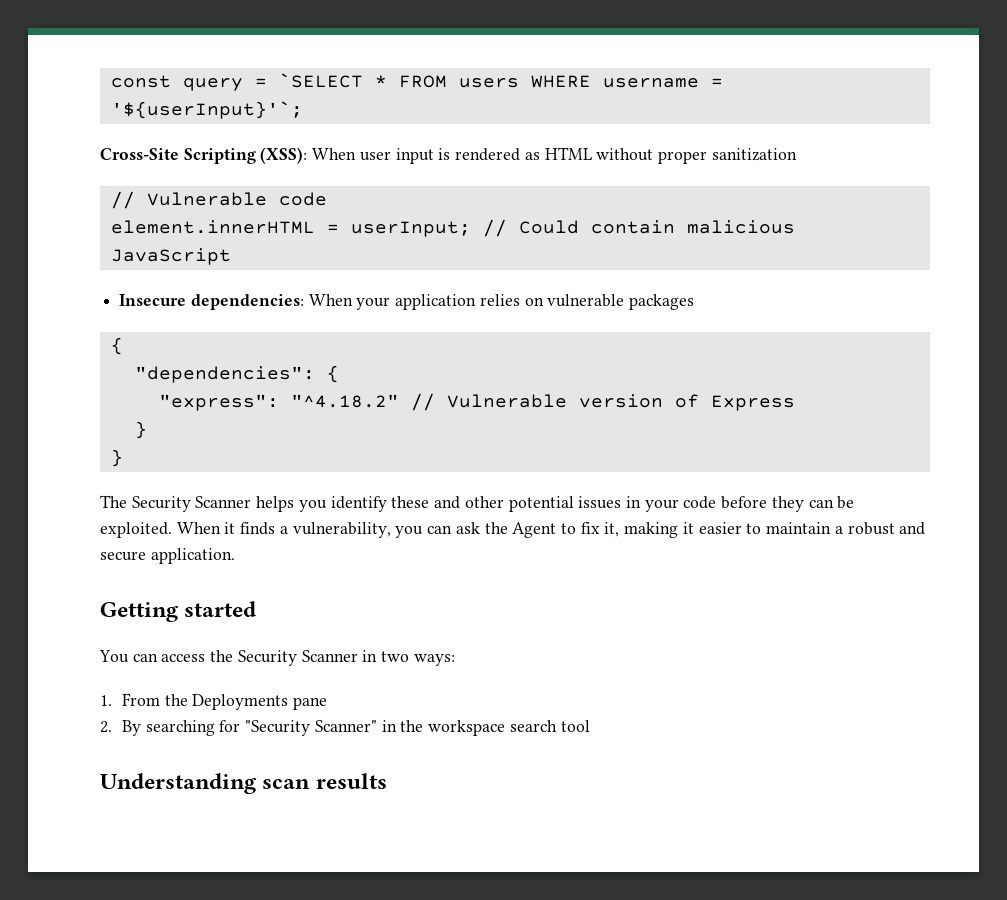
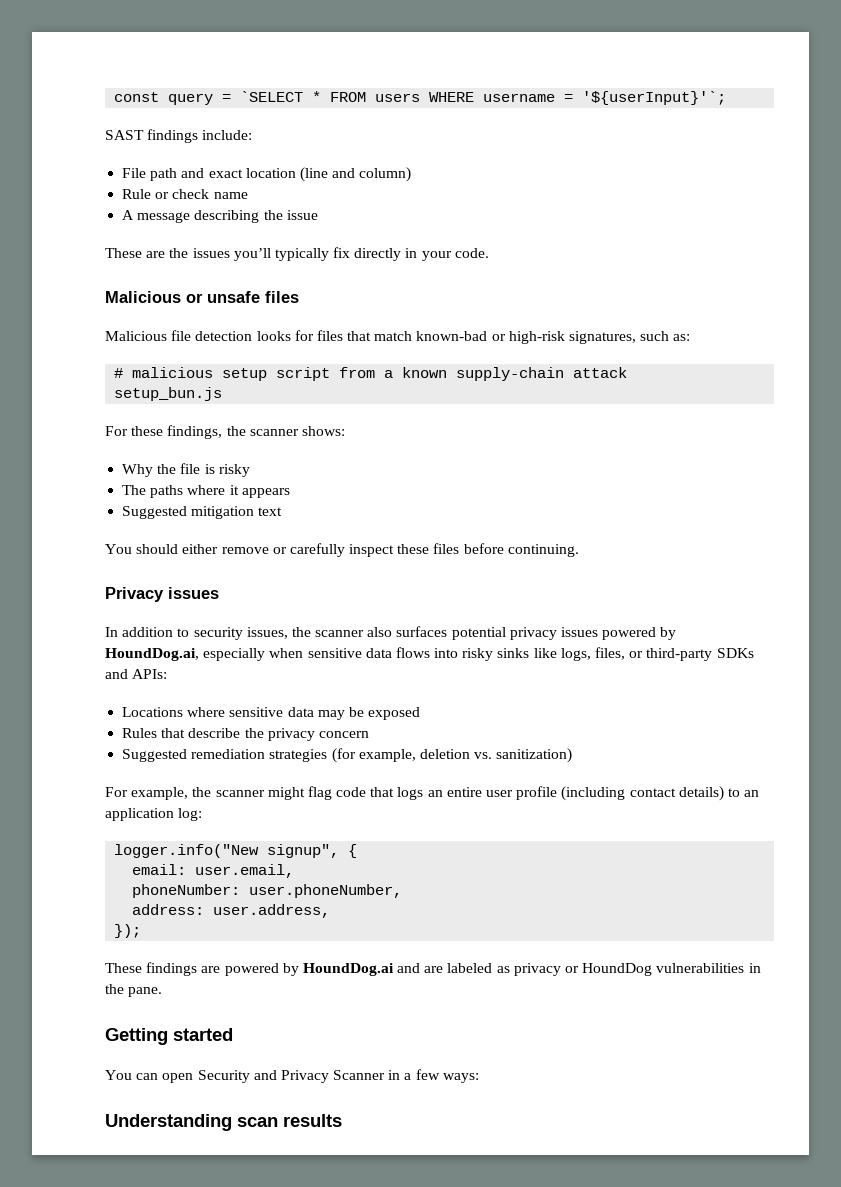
- Cross-Site Scripting (XSS): When user input is rendered as HTML without proper sanitization
- // Vulnerable code
- element.innerHTML = userInput; // Could contain malicious JavaScript
- Insecure dependencies: When your application relies on vulnerable packages
- {
- "dependencies": {
- "express": "^4.18.2" // Vulnerable version of Express
- }
- }
- The Security Scanner helps you identify these and other potential issues in your code before they can be exploited. When it finds a vulnerability, you can ask the Agent to fix it, making it easier to maintain a robust and secure application.
+ SAST findings include:
+ File path and exact location (line and column)
+ Rule or check name
+ A message describing the issue
+ These are the issues you’ll typically fix directly in your code.
+ Malicious or unsafe files
+ Malicious file detection looks for files that match known-bad or high-risk signatures, such as:
+ # malicious setup script from a known supply-chain attack
+ setup_bun.js
+ For these findings, the scanner shows:
+ Why the file is risky
+ The paths where it appears
+ Suggested mitigation text
+ You should either remove or carefully inspect these files before continuing.
+ Privacy issues
+ In addition to security issues, the scanner also surfaces potential privacy issues powered by HoundDog.ai, especially when sensitive data flows into risky sinks like logs, files, or third-party SDKs and APIs:
+ Locations where sensitive data may be exposed
+ Rules that describe the privacy concern
+ Suggested remediation strategies (for example, deletion vs. sanitization)
+ For example, the scanner might flag code that logs an entire user profile (including contact details) to an application log:
+ logger.info("New signup", {
+ email: user.email,
+ phoneNumber: user.phoneNumber,
+ address: user.address,
+ });
+ These findings are powered by HoundDog.ai and are labeled as privacy or HoundDog vulnerabilities in the pane.
  Getting started
- You can access the Security Scanner in two ways:
- 1. From the Deployments pane
- 2. By searching for "Security Scanner" in the workspace search tool
+ You can open Security and Privacy Scanner in a few ways:

